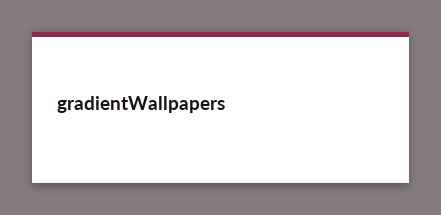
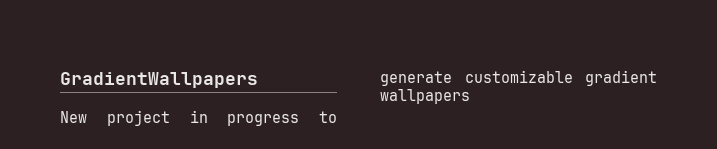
- gradientWallpapers
+ GradientWallpapers
+ New project in progress to generate customizable gradient wallpapers

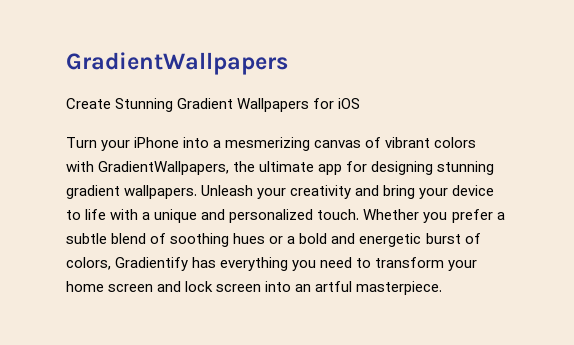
- New project in progress to generate customizable gradient wallpapers
+ Create Stunning Gradient Wallpapers for iOS
+ Turn your iPhone into a mesmerizing canvas of vibrant colors with GradientWallpapers, the ultimate app for designing stunning gradient wallpapers. Unleash your creativity and bring your device to life with a unique and personalized touch. Whether you prefer a subtle blend of soothing hues or a bold and energetic burst of colors, Gradientify has everything you need to transform your home screen and lock screen into an artful masterpiece.

